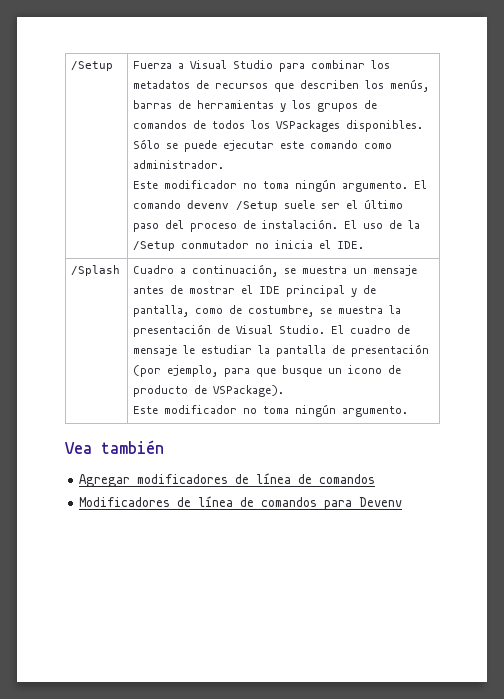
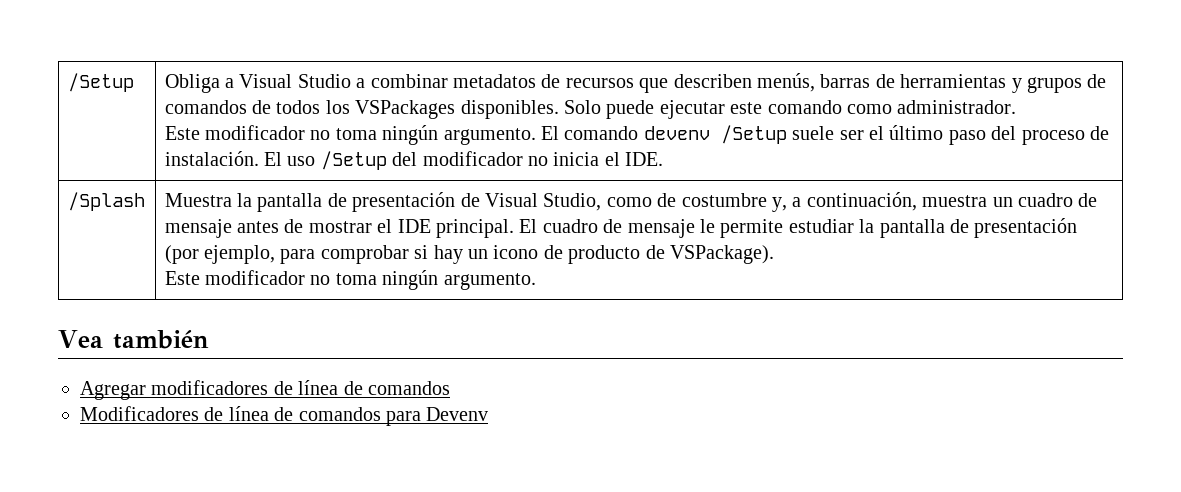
- Fuerza a Visual Studio para combinar los metadatos de recursos que describen los menús, barras de herramientas y los grupos de comandos de todos los VSPackages disponibles.
+ Obliga a Visual Studio a combinar metadatos de recursos que describen menús, barras de herramientas y grupos de comandos de todos los VSPackages disponibles.
- Sólo se puede ejecutar este comando como administrador.
+ Solo puede ejecutar este comando como administrador.
- El uso de la /Setup conmutador no inicia el IDE.
+ El uso /Setup del modificador no inicia el IDE.
- Cuadro a continuación, se muestra un mensaje antes de mostrar el IDE principal y de pantalla, como de costumbre, se muestra la presentación de Visual Studio.
+ Muestra la pantalla de presentación de Visual Studio, como de costumbre y, a continuación, muestra un cuadro de mensaje antes de mostrar el IDE principal.
- El cuadro de mensaje le estudiar la pantalla de presentación (por ejemplo, para que busque un icono de producto de VSPackage).
+ El cuadro de mensaje le permite estudiar la pantalla de presentación (por ejemplo, para comprobar si hay un icono de producto de VSPackage).

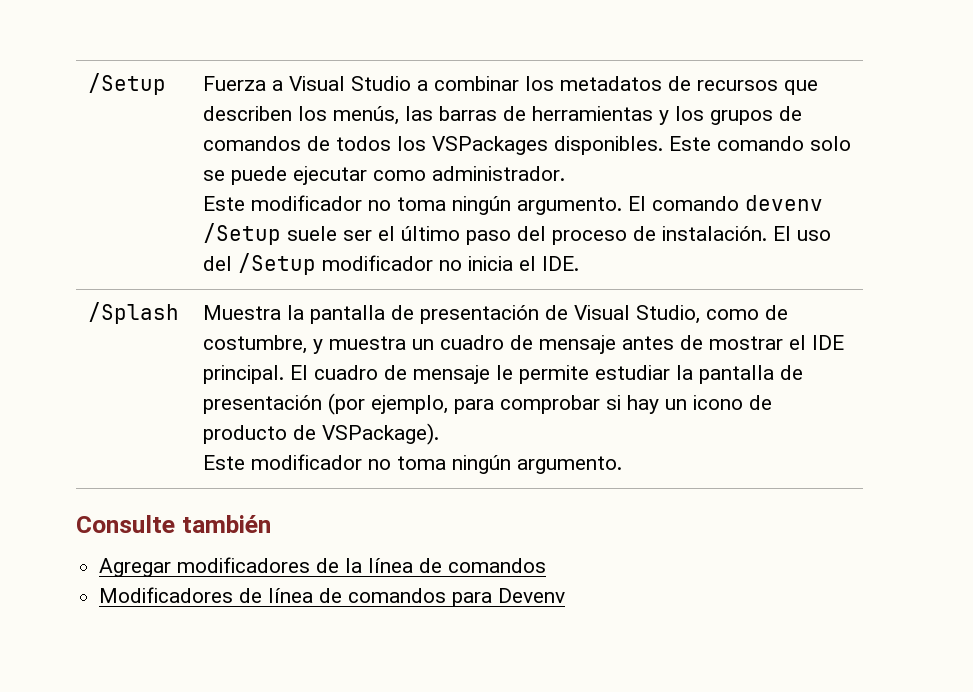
- Obliga a Visual Studio a combinar metadatos de recursos que describen menús, barras de herramientas y grupos de comandos de todos los VSPackages disponibles.
+ Fuerza a Visual Studio a combinar los metadatos de recursos que describen los menús, las barras de herramientas y los grupos de comandos de todos los VSPackages disponibles.
- Solo puede ejecutar este comando como administrador.
+ Este comando solo se puede ejecutar como administrador.
- El uso /Setup del modificador no inicia el IDE.
+ El uso del /Setup modificador no inicia el IDE.
- Muestra la pantalla de presentación de Visual Studio, como de costumbre y, a continuación, muestra un cuadro de mensaje antes de mostrar el IDE principal.
+ Muestra la pantalla de presentación de Visual Studio, como de costumbre, y muestra un cuadro de mensaje antes de mostrar el IDE principal.
- Vea también
+ Consulte también
- Agregar modificadores de línea de comandos
+ Agregar modificadores de la línea de comandos

